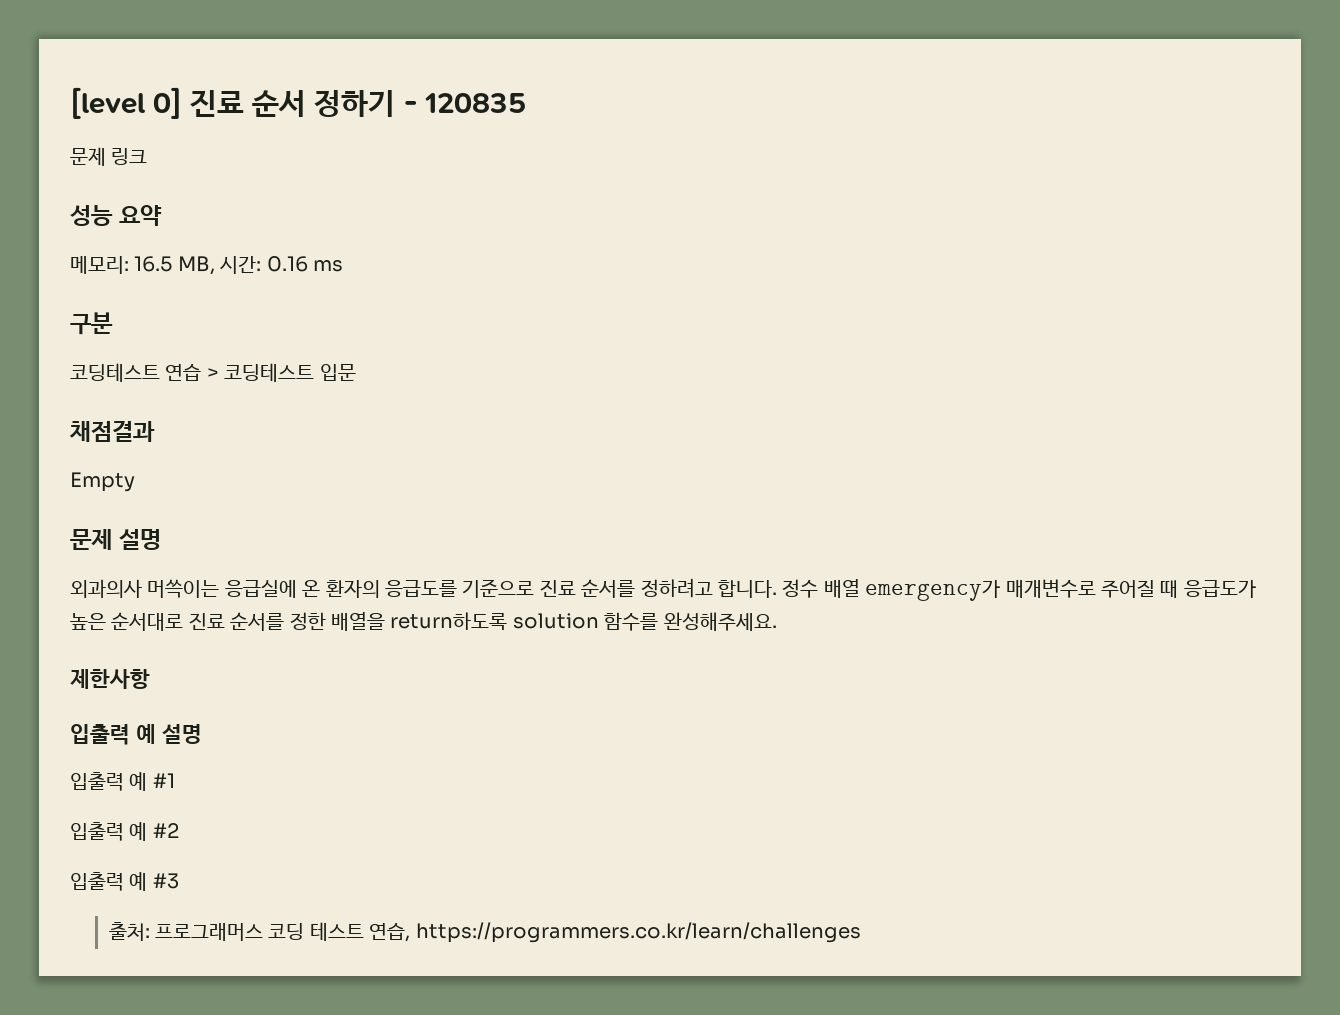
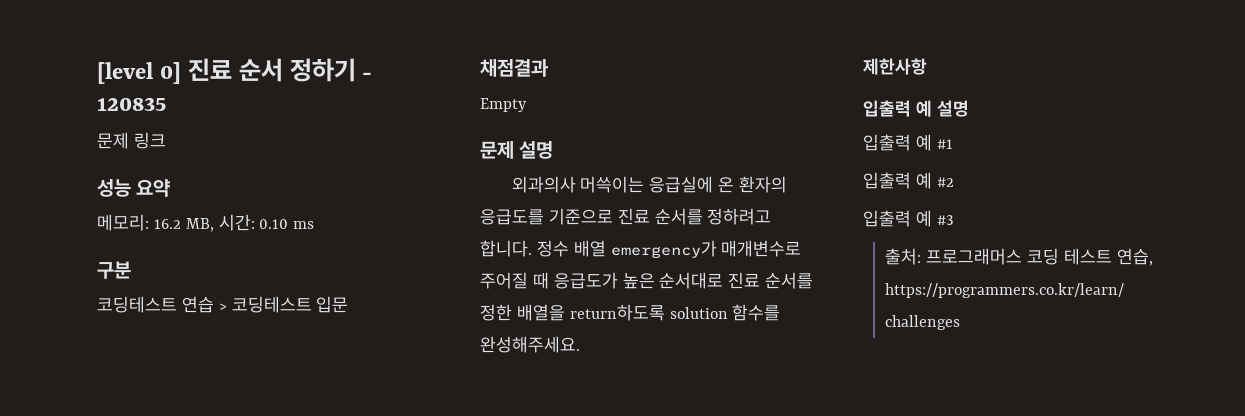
- 메모리: 16.5 MB, 시간: 0.16 ms
+ 메모리: 16.2 MB, 시간: 0.10 ms

